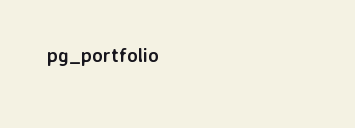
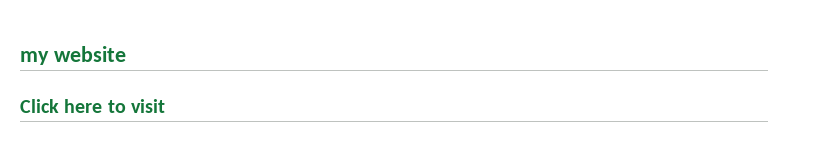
- pg_portfolio
+ my website
+ Click here to visit

